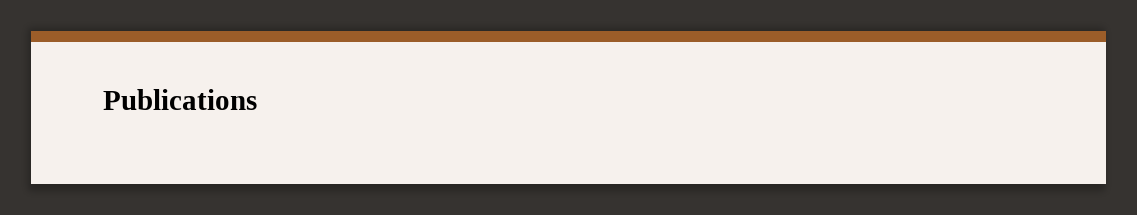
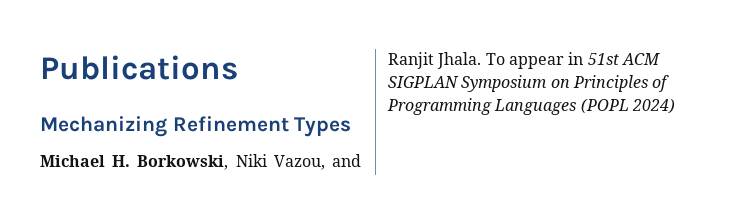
+ Mechanizing Refinement Types
+ Michael H. Borkowski, Niki Vazou, and Ranjit Jhala. To appear in 51st ACM SIGPLAN Symposium on Principles of Programming Languages (POPL 2024)

